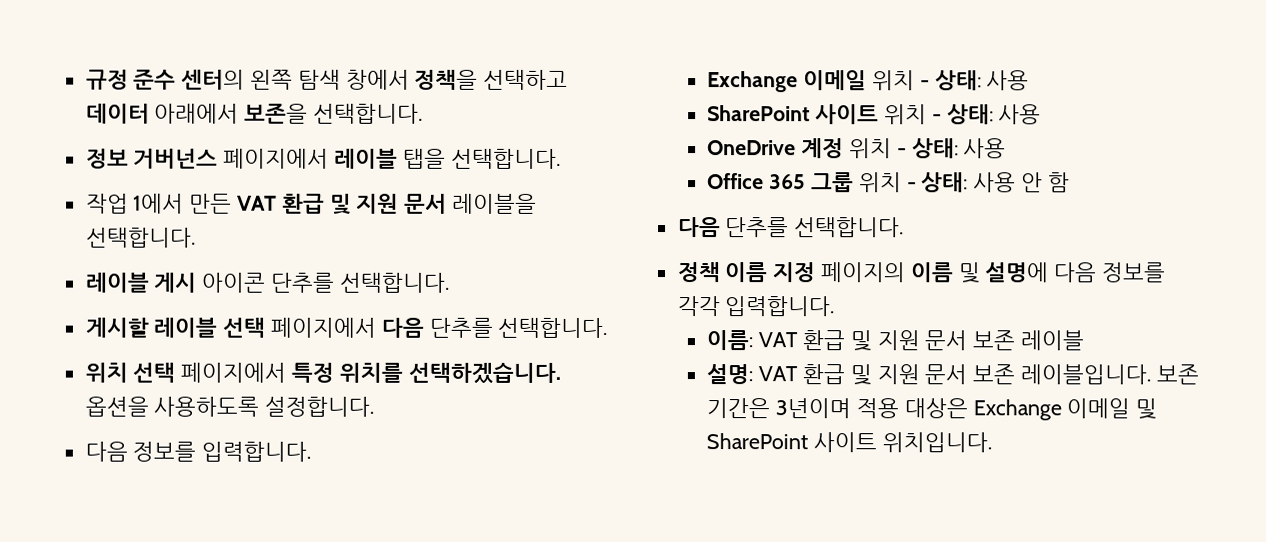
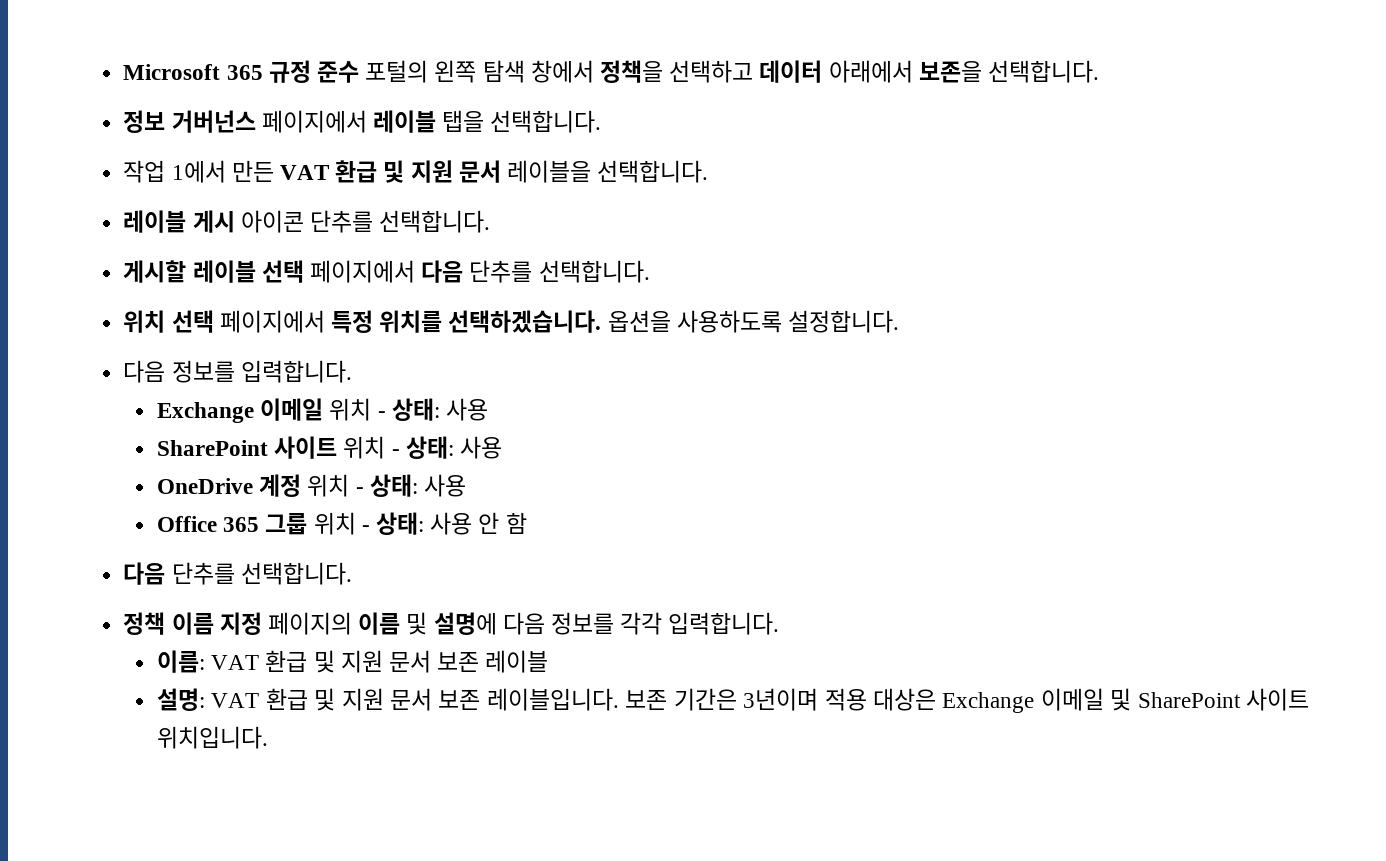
- 규정 준수 센터의 왼쪽 탐색 창에서 정책을 선택하고 데이터 아래에서 보존을 선택합니다.
+ Microsoft 365 규정 준수 포털의 왼쪽 탐색 창에서 정책을 선택하고 데이터 아래에서 보존을 선택합니다.

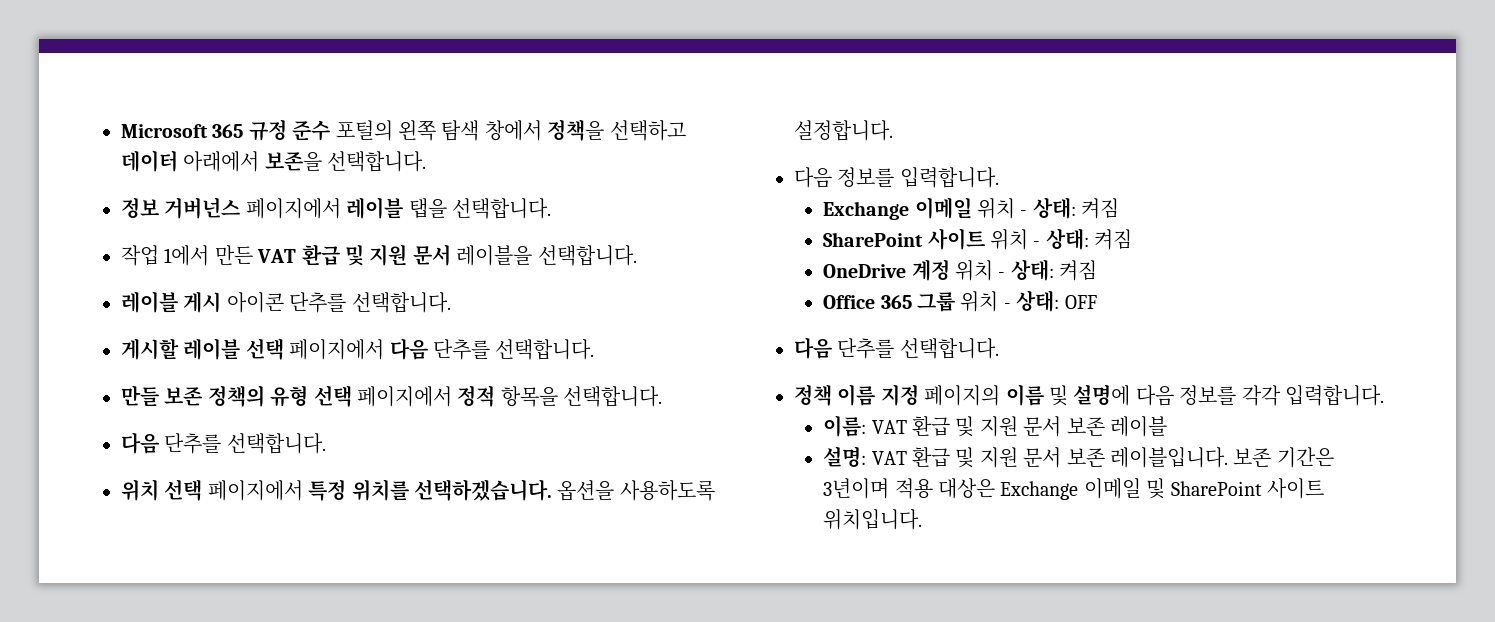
+ 만들 보존 정책의 유형 선택 페이지에서 정적 항목을 선택합니다.
+ 다음 단추를 선택합니다.
- Exchange 이메일 위치 - 상태: 사용
+ Exchange 이메일 위치 - 상태: 켜짐
- SharePoint 사이트 위치 - 상태: 사용
+ SharePoint 사이트 위치 - 상태: 켜짐
- OneDrive 계정 위치 - 상태: 사용
+ OneDrive 계정 위치 - 상태: 켜짐
- Office 365 그룹 위치 - 상태: 사용 안 함
+ Office 365 그룹 위치 - 상태: OFF

